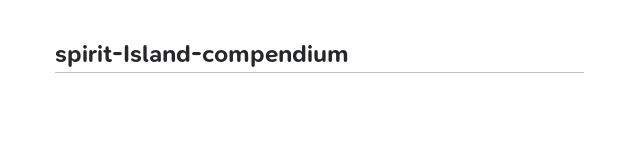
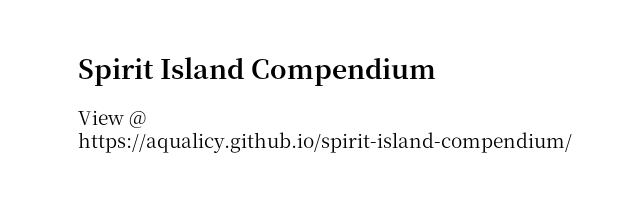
- spirit-Island-compendium
+ Spirit Island Compendium
+ View @ https://aqualicy.github.io/spirit-island-compendium/

